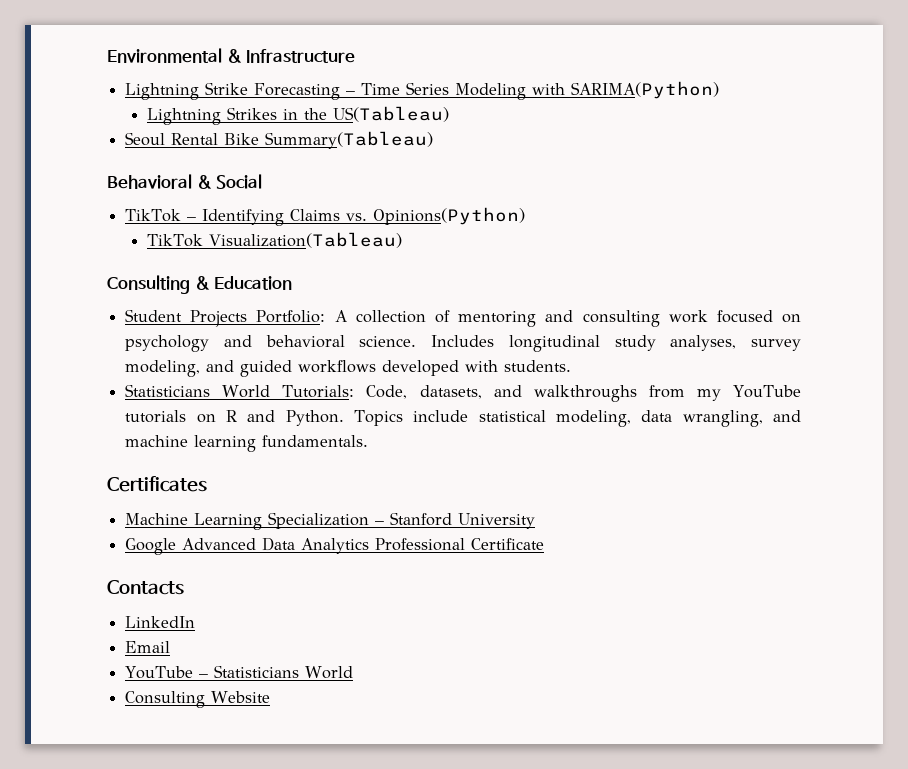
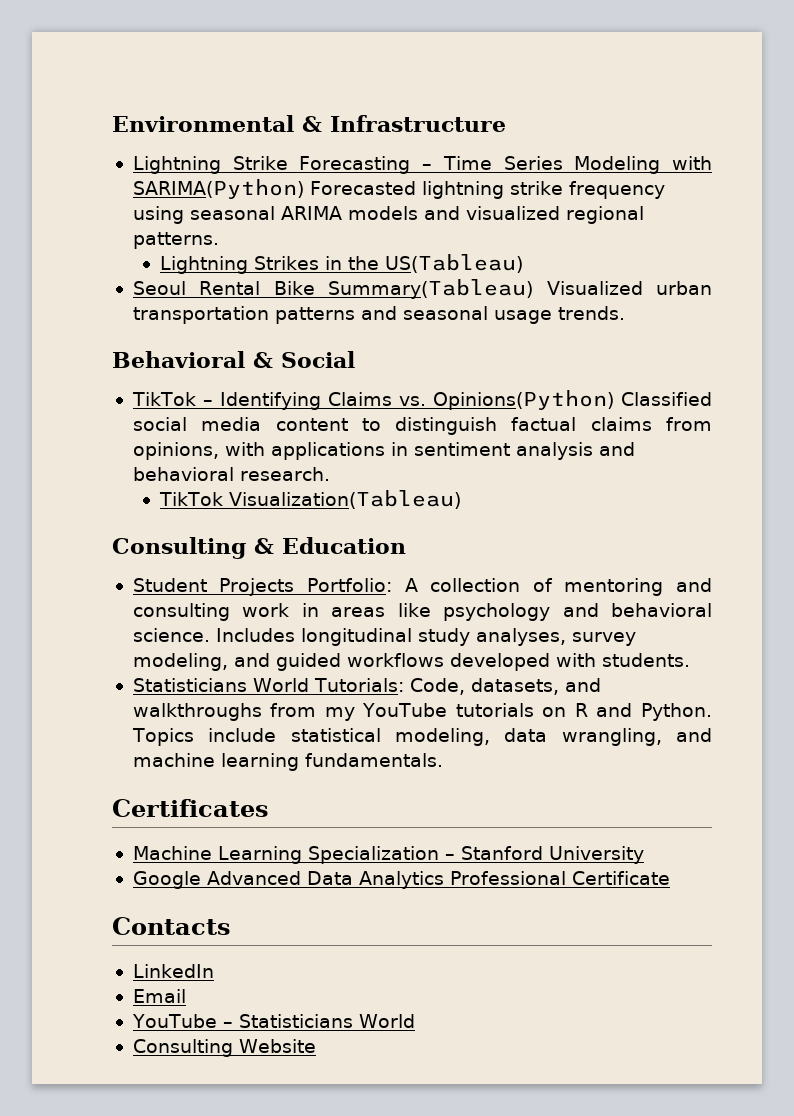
- Lightning Strike Forecasting – Time Series Modeling with SARIMA(Python)
+ Lightning Strike Forecasting – Time Series Modeling with SARIMA(Python) Forecasted lightning strike frequency using seasonal ARIMA models and visualized regional patterns.
- Seoul Rental Bike Summary(Tableau)
+ Seoul Rental Bike Summary(Tableau) Visualized urban transportation patterns and seasonal usage trends.
- TikTok – Identifying Claims vs. Opinions(Python)
+ TikTok – Identifying Claims vs. Opinions(Python) Classified social media content to distinguish factual claims from opinions, with applications in sentiment analysis and behavioral research.
- Student Projects Portfolio: A collection of mentoring and consulting work focused on psychology and behavioral science.
+ Student Projects Portfolio: A collection of mentoring and consulting work in areas like psychology and behavioral science.

